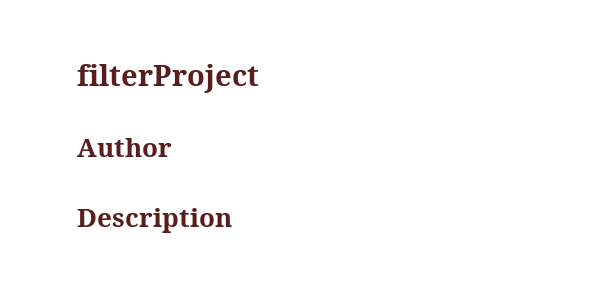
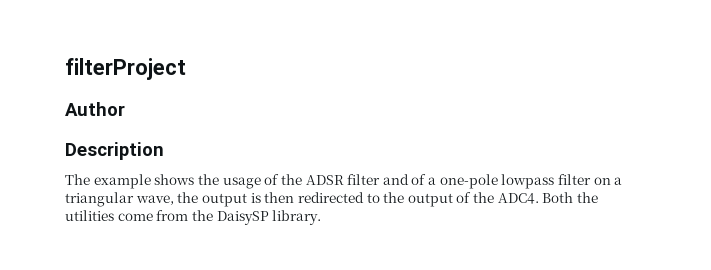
+ The example shows the usage of the ADSR filter and of a one-pole lowpass filter on a triangular wave, the output is then redirected to the output of the ADC4. Both the utilities come from the DaisySP library.

